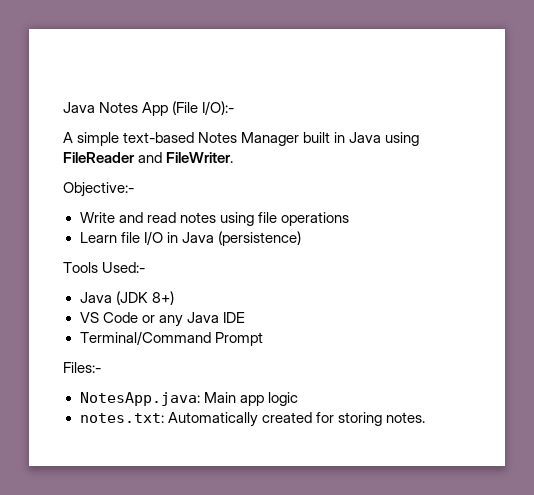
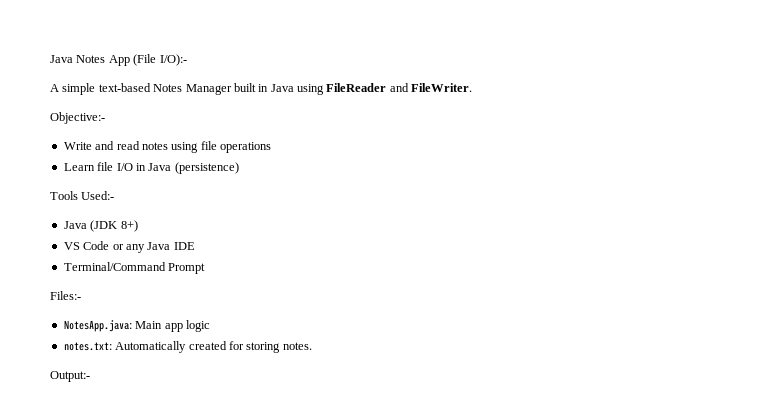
+ Output:-

